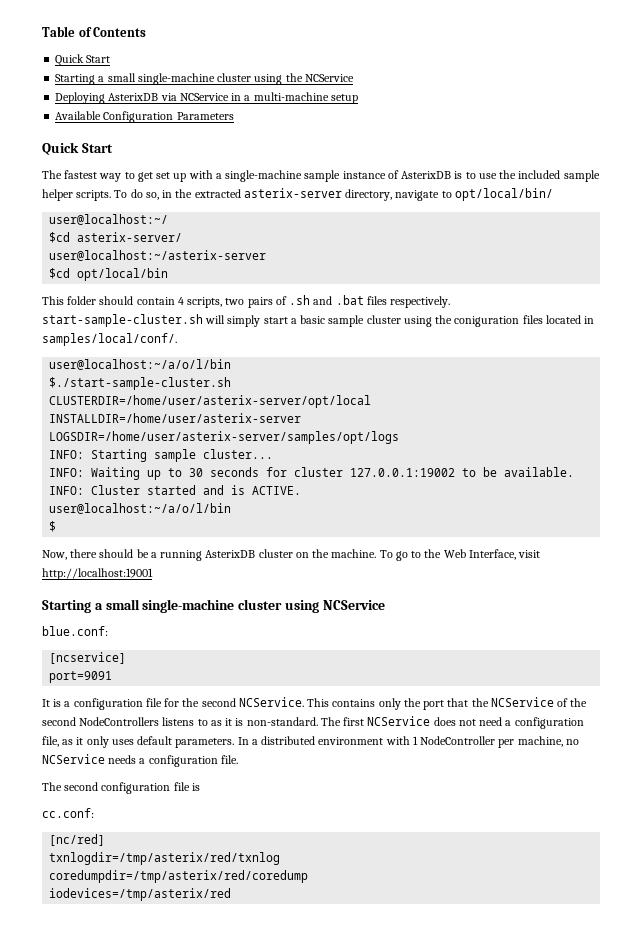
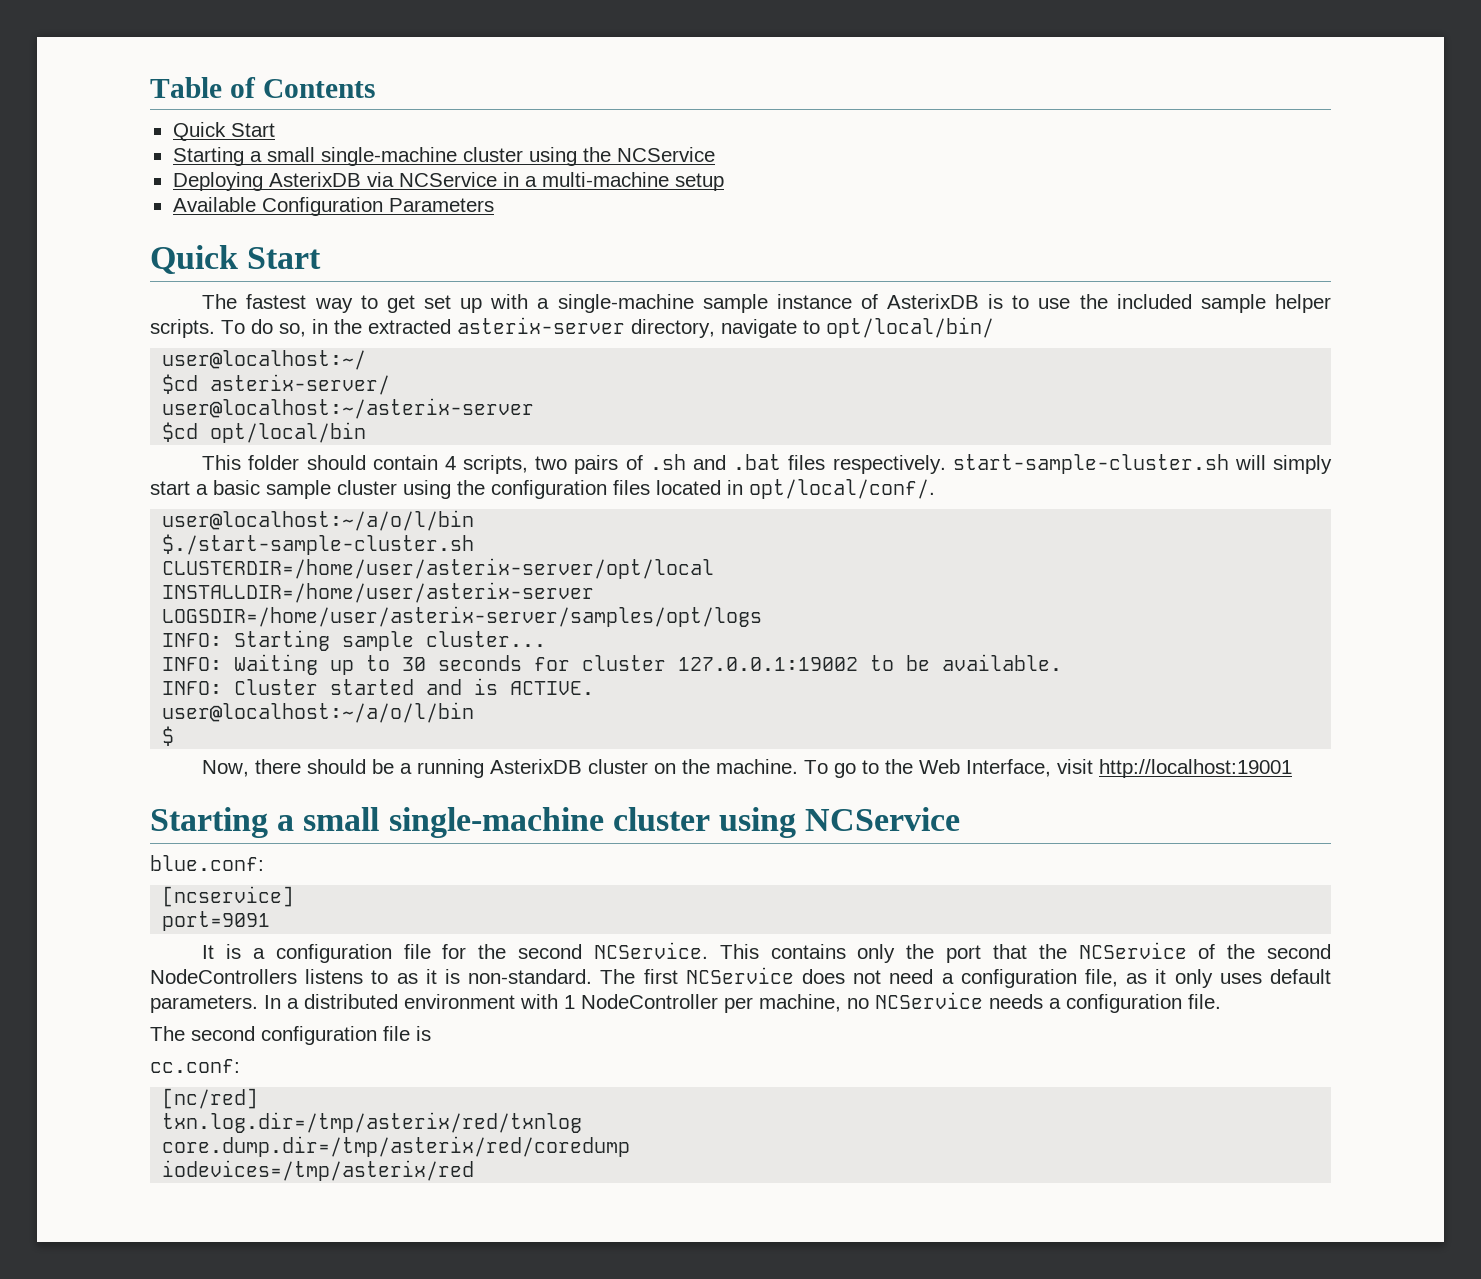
- This folder should contain 4 scripts, two pairs of .sh and .bat files respectively. start-sample-cluster.sh will simply start a basic sample cluster using the coniguration files located in samples/local/conf/.
+ This folder should contain 4 scripts, two pairs of .sh and .bat files respectively. start-sample-cluster.sh will simply start a basic sample cluster using the configuration files located in opt/local/conf/.
- txnlogdir=/tmp/asterix/red/txnlog
- coredumpdir=/tmp/asterix/red/coredump
+ txn.log.dir=/tmp/asterix/red/txnlog
+ core.dump.dir=/tmp/asterix/red/coredump

